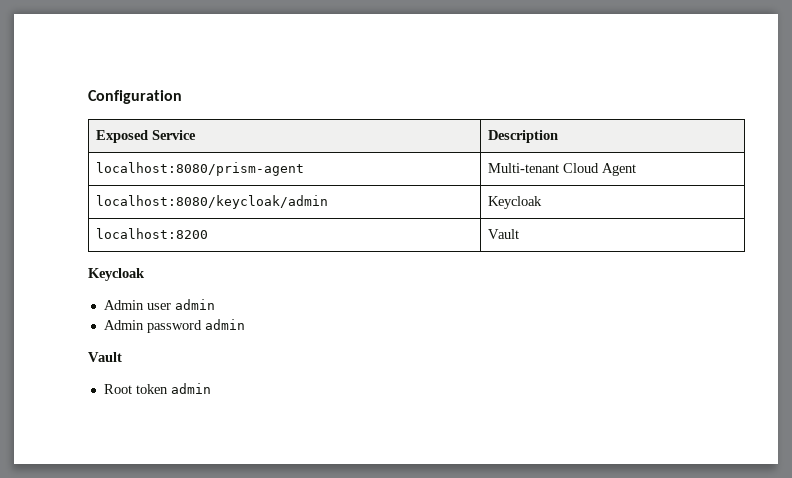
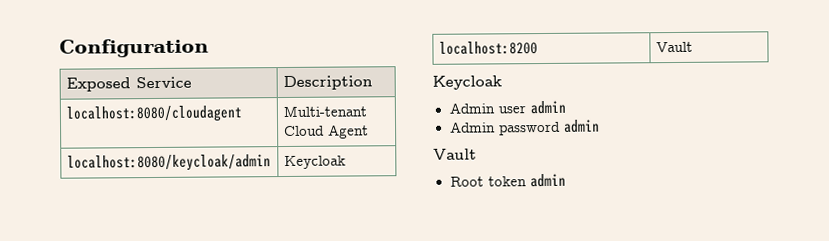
- localhost:8080/prism-agent | Multi-tenant Cloud Agent
+ localhost:8080/cloudagent | Multi-tenant Cloud Agent

